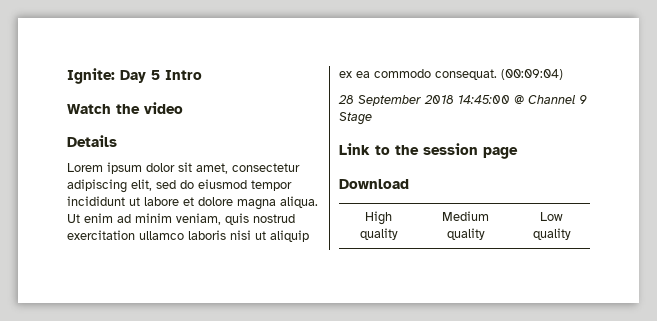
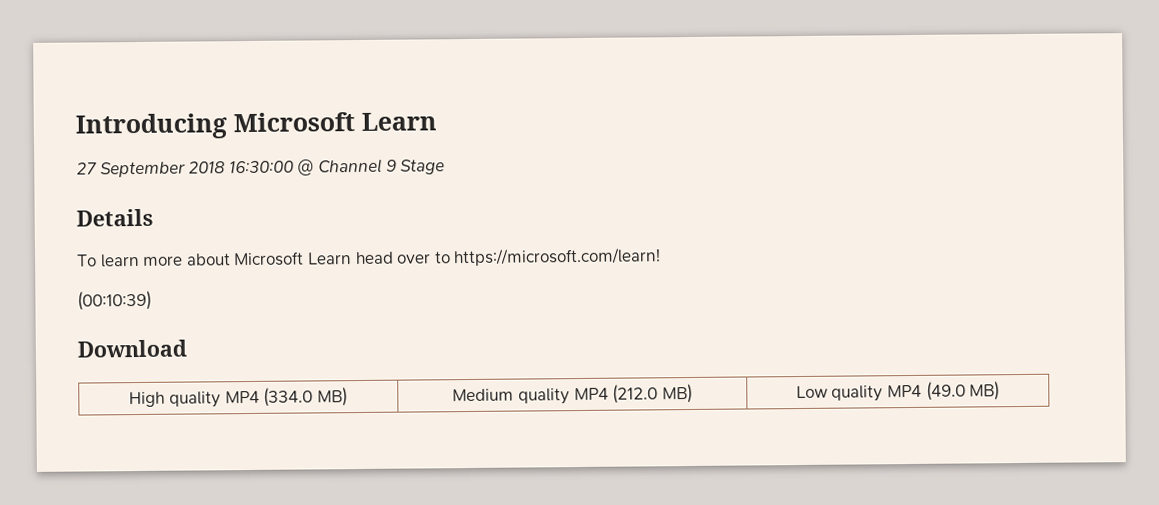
- Ignite: Day 5 Intro
- Watch the video
- Details
- Lorem ipsum dolor sit amet, consectetur adipiscing elit, sed do eiusmod tempor incididunt ut labore et dolore magna aliqua. Ut enim ad minim veniam, quis nostrud exercitation ullamco laboris nisi ut aliquip ex ea commodo consequat. (00:09:04)
- 28 September 2018 14:45:00 @ Channel 9 Stage
+ Introducing Microsoft Learn
+ 27 September 2018 16:30:00 @ Channel 9 Stage
- Link to the session page
+ Details
+ To learn more about Microsoft Learn head over to https://microsoft.com/learn!
+ (00:10:39)
- High quality | Medium quality | Low quality
+ High quality MP4 (334.0 MB) | Medium quality MP4 (212.0 MB) | Low quality MP4 (49.0 MB)

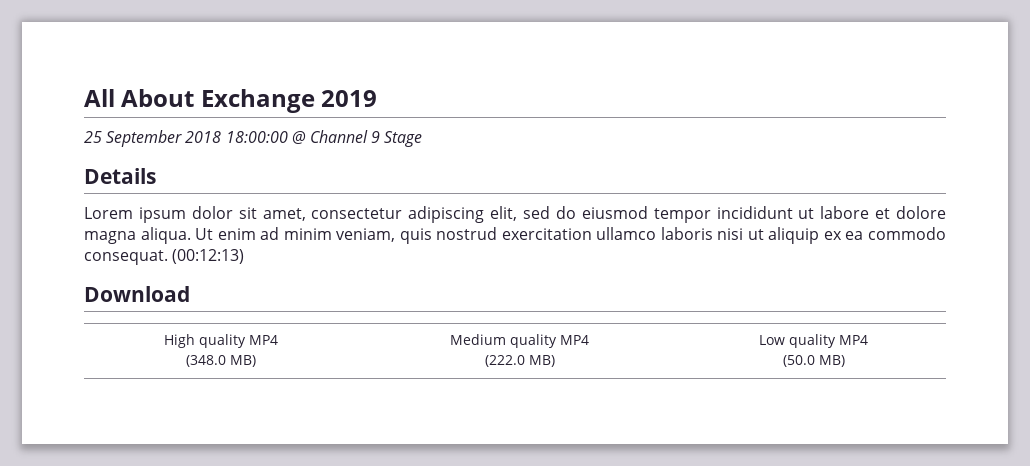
- Introducing Microsoft Learn
- 27 September 2018 16:30:00 @ Channel 9 Stage
+ All About Exchange 2019
+ 25 September 2018 18:00:00 @ Channel 9 Stage
- To learn more about Microsoft Learn head over to https://microsoft.com/learn!
- (00:10:39)
+ Lorem ipsum dolor sit amet, consectetur adipiscing elit, sed do eiusmod tempor incididunt ut labore et dolore magna aliqua. Ut enim ad minim veniam, quis nostrud exercitation ullamco laboris nisi ut aliquip ex ea commodo consequat. (00:12:13)
- High quality MP4 (334.0 MB) | Medium quality MP4 (212.0 MB) | Low quality MP4 (49.0 MB)
+ High quality MP4
+ (348.0 MB) | Medium quality MP4
+ (222.0 MB) | Low quality MP4
+ (50.0 MB)

